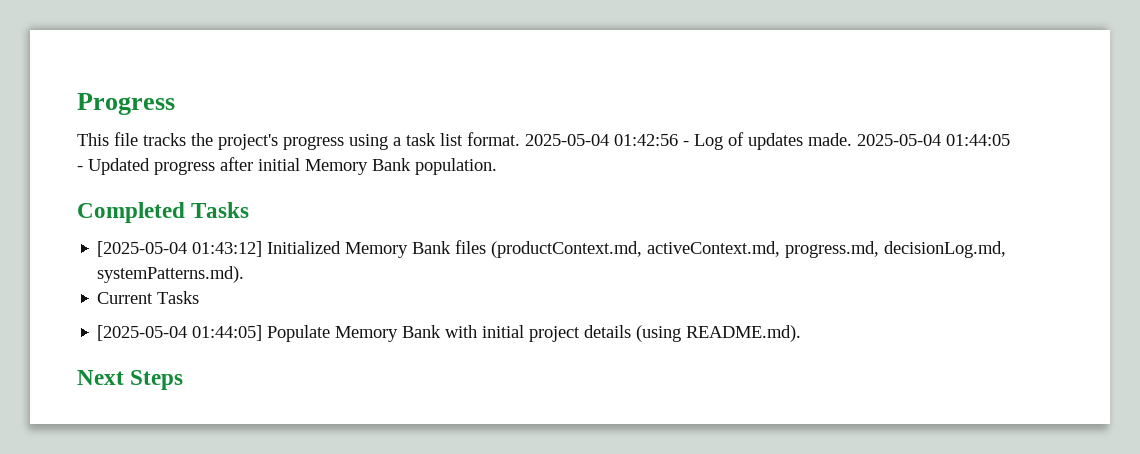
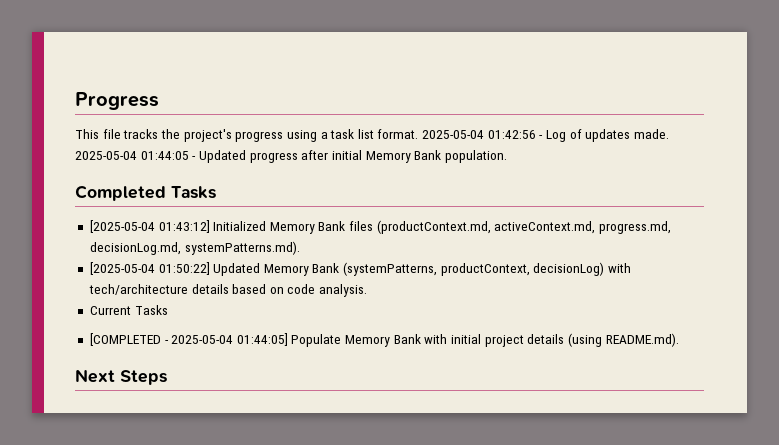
+ [2025-05-04 01:50:22] Updated Memory Bank (systemPatterns, productContext, decisionLog) with tech/architecture details based on code analysis.
- [2025-05-04 01:44:05] Populate Memory Bank with initial project details (using README.md).
+ [COMPLETED - 2025-05-04 01:44:05] Populate Memory Bank with initial project details (using README.md).

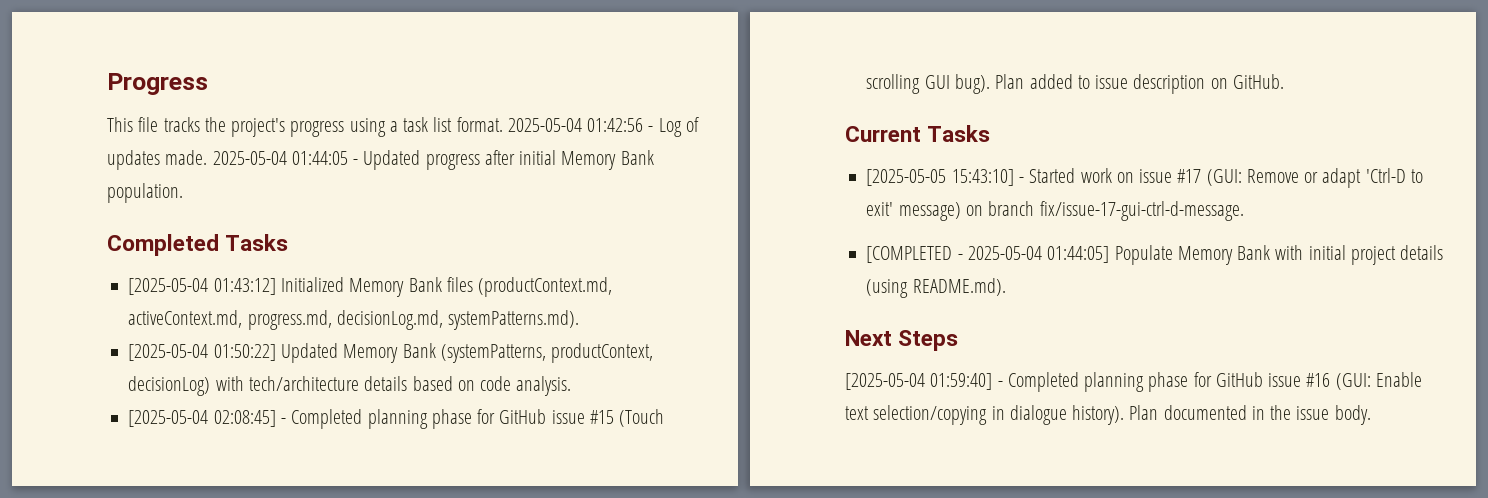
+ [2025-05-04 02:08:45] - Completed planning phase for GitHub issue #15 (Touch scrolling GUI bug). Plan added to issue description on GitHub.
  Current Tasks
+ [2025-05-05 15:43:10] - Started work on issue #17 (GUI: Remove or adapt 'Ctrl-D to exit' message) on branch fix/issue-17-gui-ctrl-d-message.
+ [2025-05-04 01:59:40] - Completed planning phase for GitHub issue #16 (GUI: Enable text selection/copying in dialogue history). Plan documented in the issue body.

